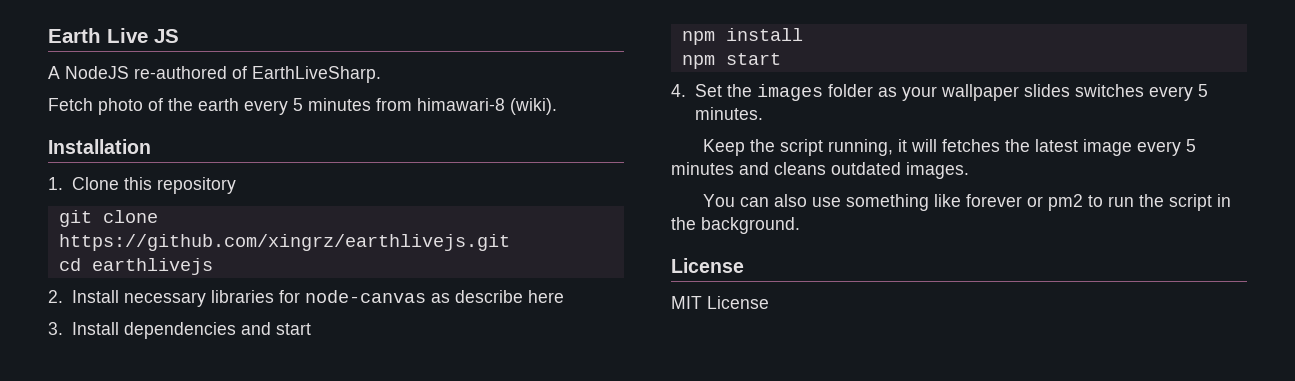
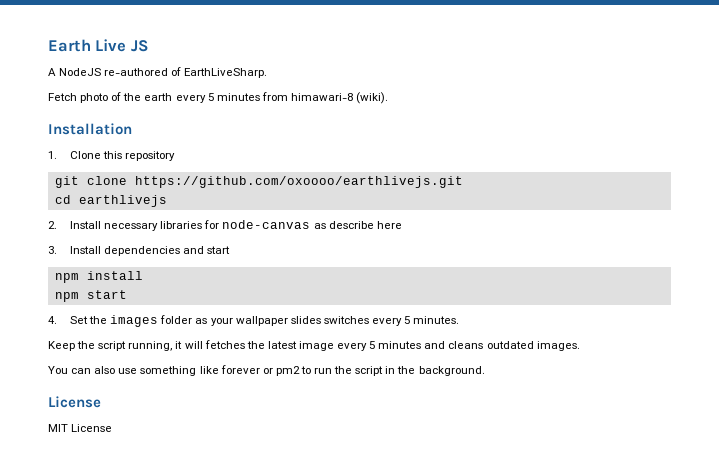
- git clone https://github.com/xingrz/earthlivejs.git
+ git clone https://github.com/oxoooo/earthlivejs.git

